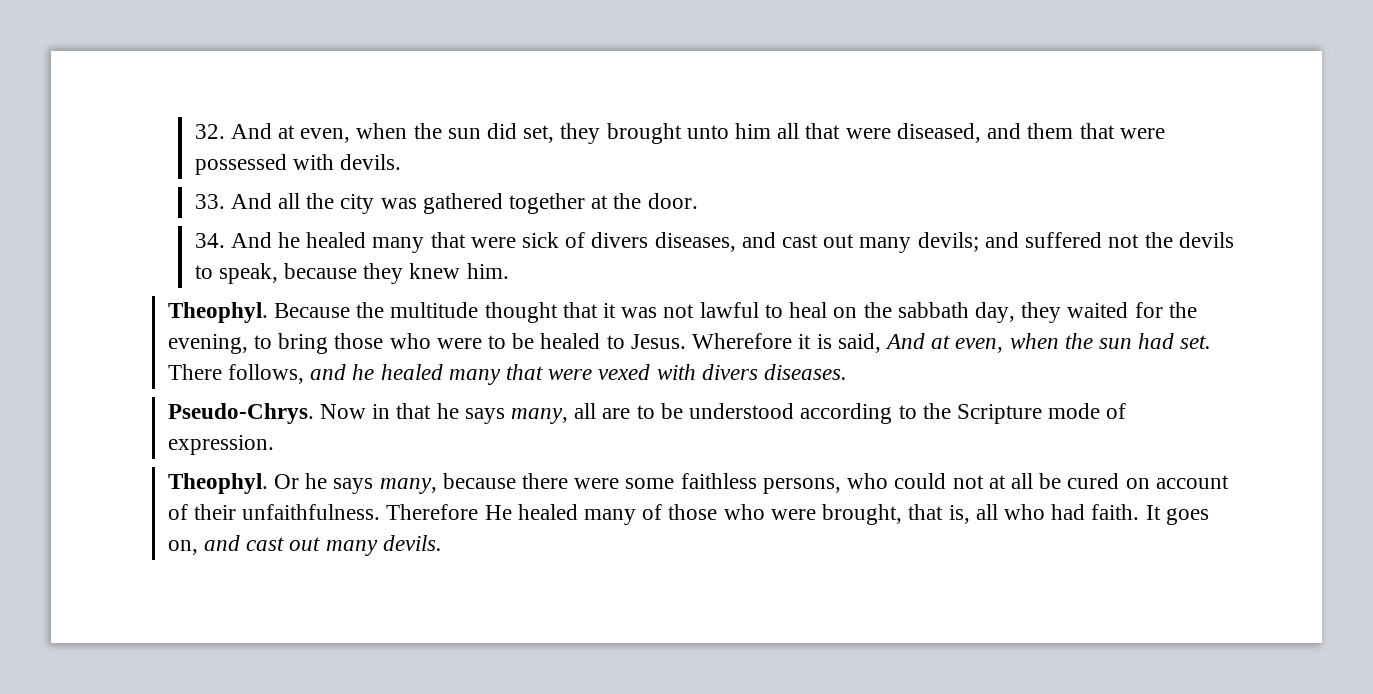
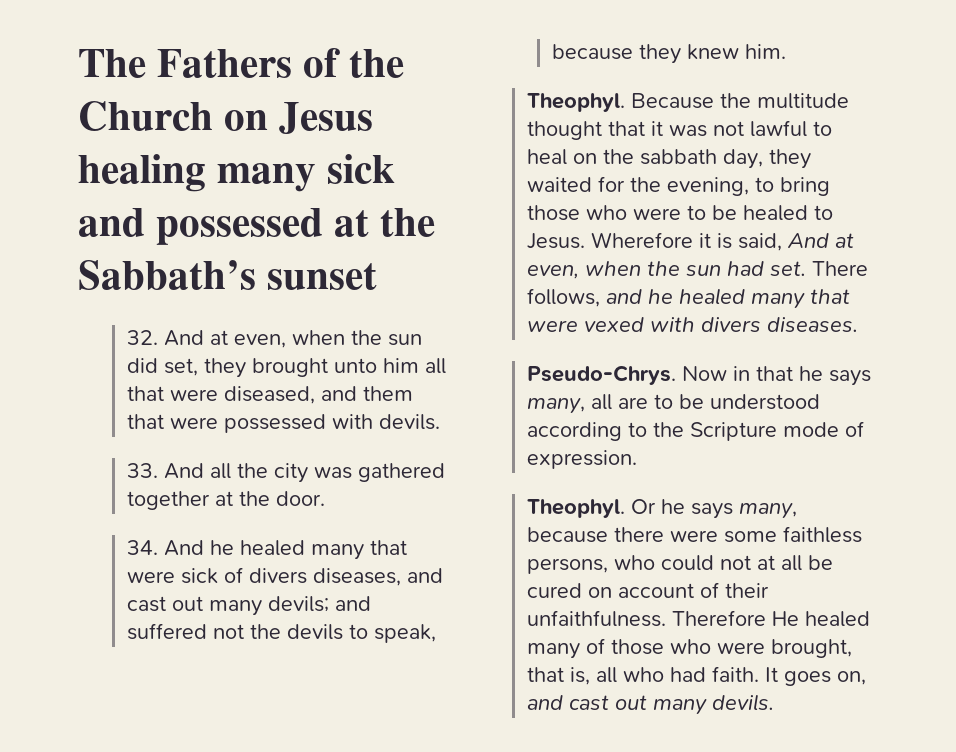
+ The Fathers of the Church on Jesus healing many sick and possessed at the Sabbath’s sunset

